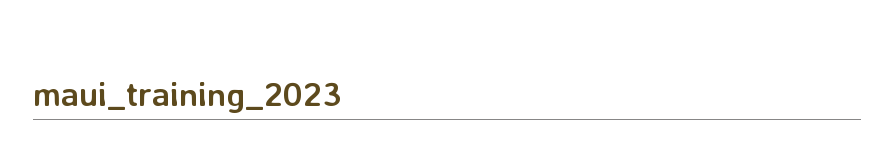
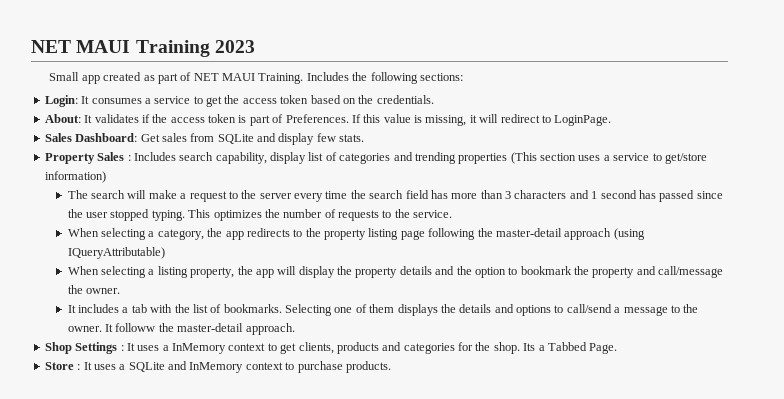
- maui_training_2023
+ NET MAUI Training 2023
+ Small app created as part of NET MAUI Training. Includes the following sections:
+ Login: It consumes a service to get the access token based on the credentials.
+ About: It validates if the access token is part of Preferences. If this value is missing, it will redirect to LoginPage.
+ Sales Dashboard: Get sales from SQLite and display few stats.
+ Property Sales : Includes search capability, display list of categories and trending properties (This section uses a service to get/store information)
+ The search will make a request to the server every time the search field has more than 3 characters and 1 second has passed since the user stopped typing. This optimizes the number of requests to the service.
+ When selecting a category, the app redirects to the property listing page following the master-detail approach (using IQueryAttributable)
+ When selecting a listing property, the app will display the property details and the option to bookmark the property and call/message the owner.
+ It includes a tab with the list of bookmarks. Selecting one of them displays the details and options to call/send a message to the owner. It followw the master-detail approach.
+ Shop Settings : It uses a InMemory context to get clients, products and categories for the shop. Its a Tabbed Page.
+ Store : It uses a SQLite and InMemory context to purchase products.

